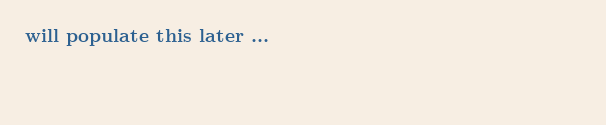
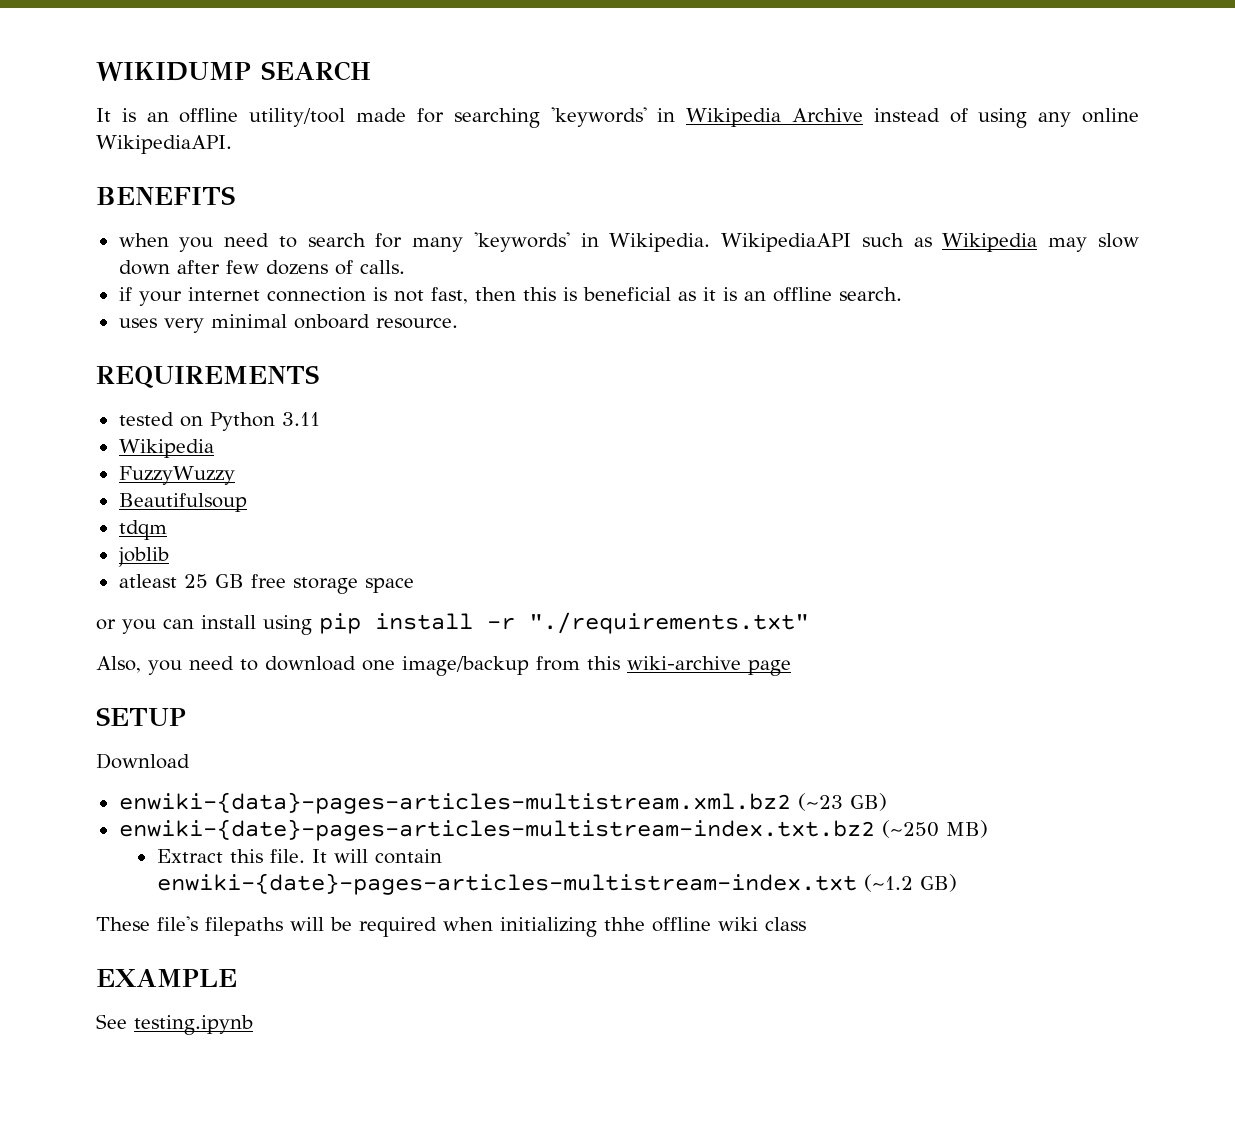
- will populate this later ...
+ WIKIDUMP SEARCH
+ It is an offline utility/tool made for searching 'keywords' in Wikipedia Archive instead of using any online WikipediaAPI.
+ BENEFITS
+ when you need to search for many 'keywords' in Wikipedia. WikipediaAPI such as Wikipedia may slow down after few dozens of calls.
+ if your internet connection is not fast, then this is beneficial as it is an offline search.
+ uses very minimal onboard resource.
+ REQUIREMENTS
+ tested on Python 3.11
+ Wikipedia
+ FuzzyWuzzy
+ Beautifulsoup
+ tdqm
+ joblib
+ atleast 25 GB free storage space
+ or you can install using pip install -r "./requirements.txt"
+ Also, you need to download one image/backup from this wiki-archive page
+ SETUP
+ Download
+ enwiki-{data}-pages-articles-multistream.xml.bz2 (~23 GB)
+ enwiki-{date}-pages-articles-multistream-index.txt.bz2 (~250 MB)
+ Extract this file. It will contain enwiki-{date}-pages-articles-multistream-index.txt (~1.2 GB)
+ These file's filepaths will be required when initializing thhe offline wiki class
+ EXAMPLE
+ See testing.ipynb

